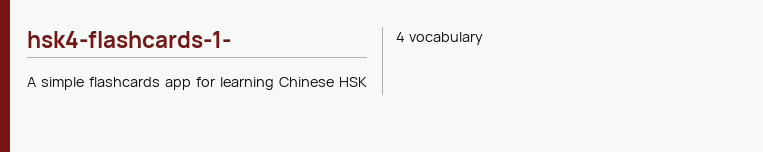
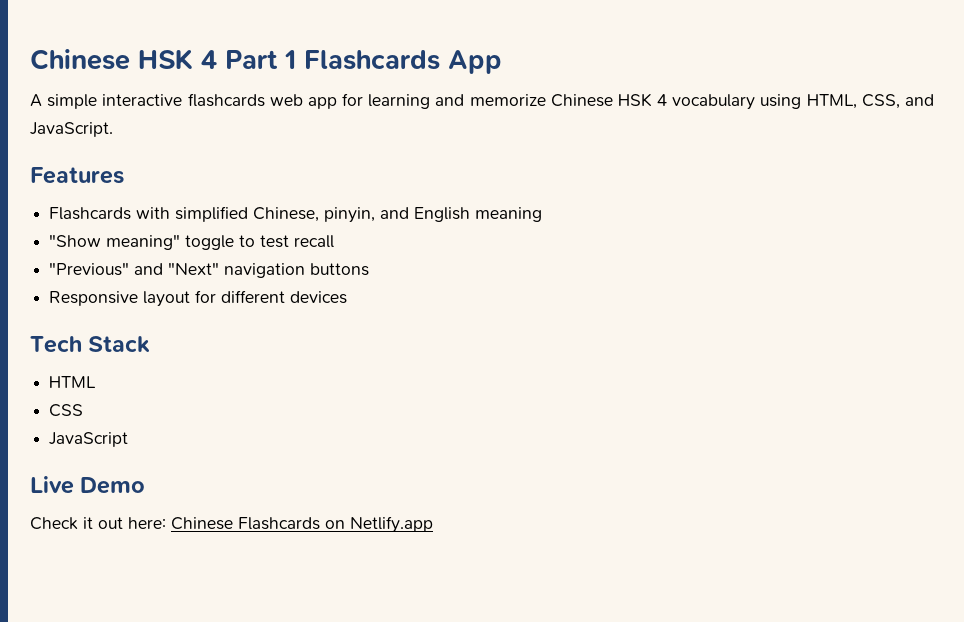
- hsk4-flashcards-1-
+ Chinese HSK 4 Part 1 Flashcards App
- A simple flashcards app for learning Chinese HSK 4 vocabulary
+ A simple interactive flashcards web app for learning and memorize Chinese HSK 4 vocabulary using HTML, CSS, and JavaScript.
+ Features
+ Flashcards with simplified Chinese, pinyin, and English meaning
+ "Show meaning" toggle to test recall
+ "Previous" and "Next" navigation buttons
+ Responsive layout for different devices
+ Tech Stack
+ HTML
+ CSS
+ JavaScript
+ Live Demo
+ Check it out here: Chinese Flashcards on Netlify.app

